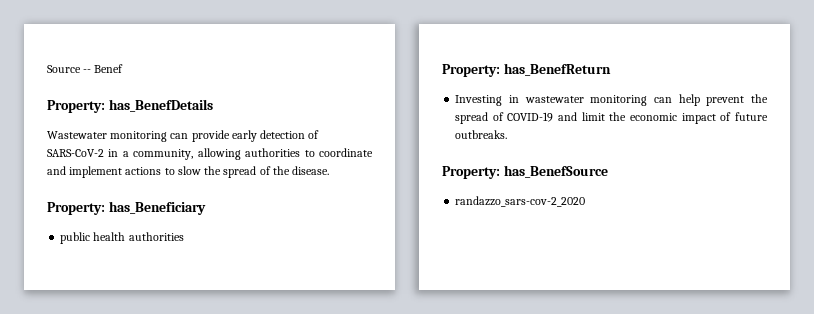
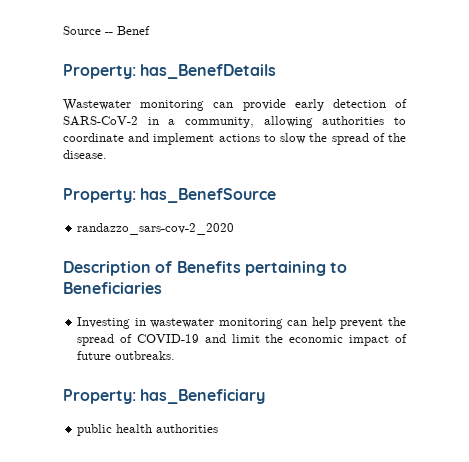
- Property: has_Beneficiary
- public health authorities
- Property: has_BenefReturn
+ Property: has_BenefSource
+ randazzo_sars-cov-2_2020
+ Description of Benefits pertaining to Beneficiaries
- Property: has_BenefSource
- randazzo_sars-cov-2_2020
+ Property: has_Beneficiary
+ public health authorities

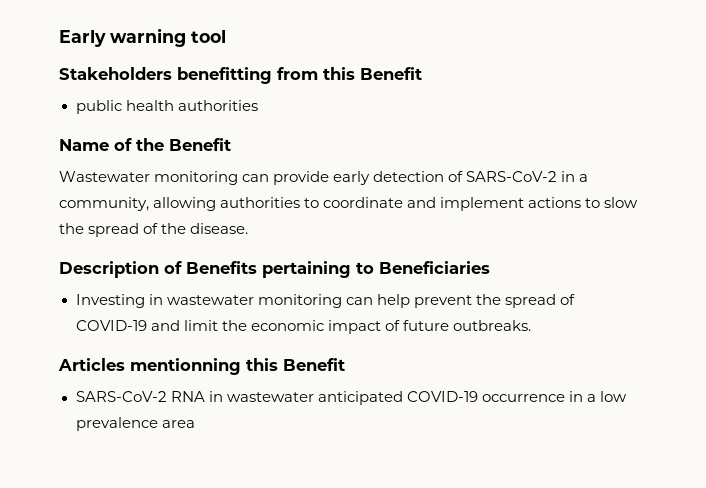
- Source -- Benef
- Property: has_BenefDetails
+ Early warning tool
+ Stakeholders benefitting from this Benefit
+ public health authorities
+ Name of the Benefit
- Property: has_BenefSource
- randazzo_sars-cov-2_2020
- Property: has_Beneficiary
- public health authorities
+ Articles mentionning this Benefit
+ SARS-CoV-2 RNA in wastewater anticipated COVID-19 occurrence in a low prevalence area

